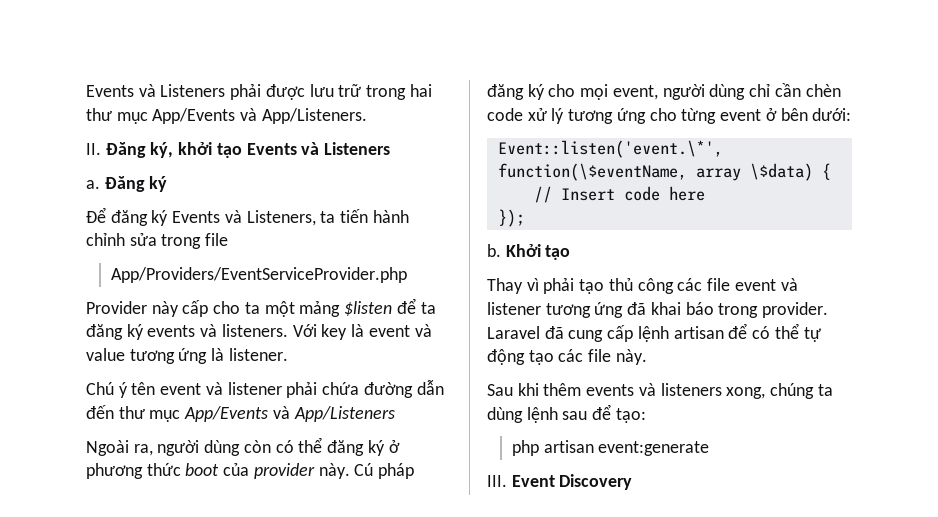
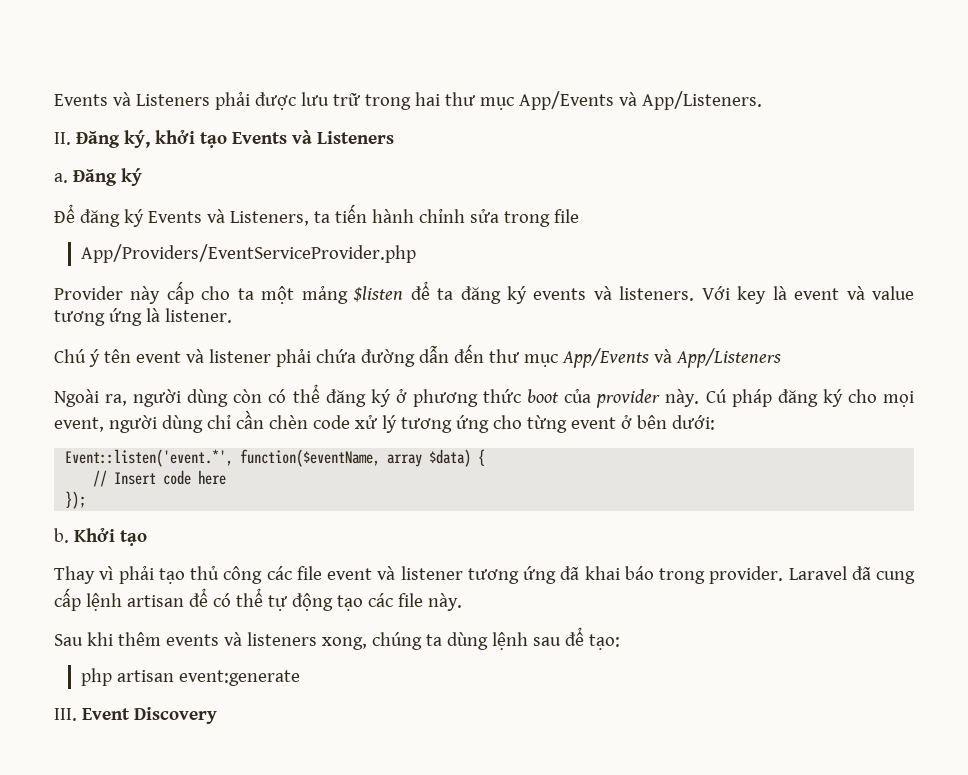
- Event::listen('event.\*', function(\$eventName, array \$data) {
+ Event::listen('event.*', function($eventName, array $data) {

